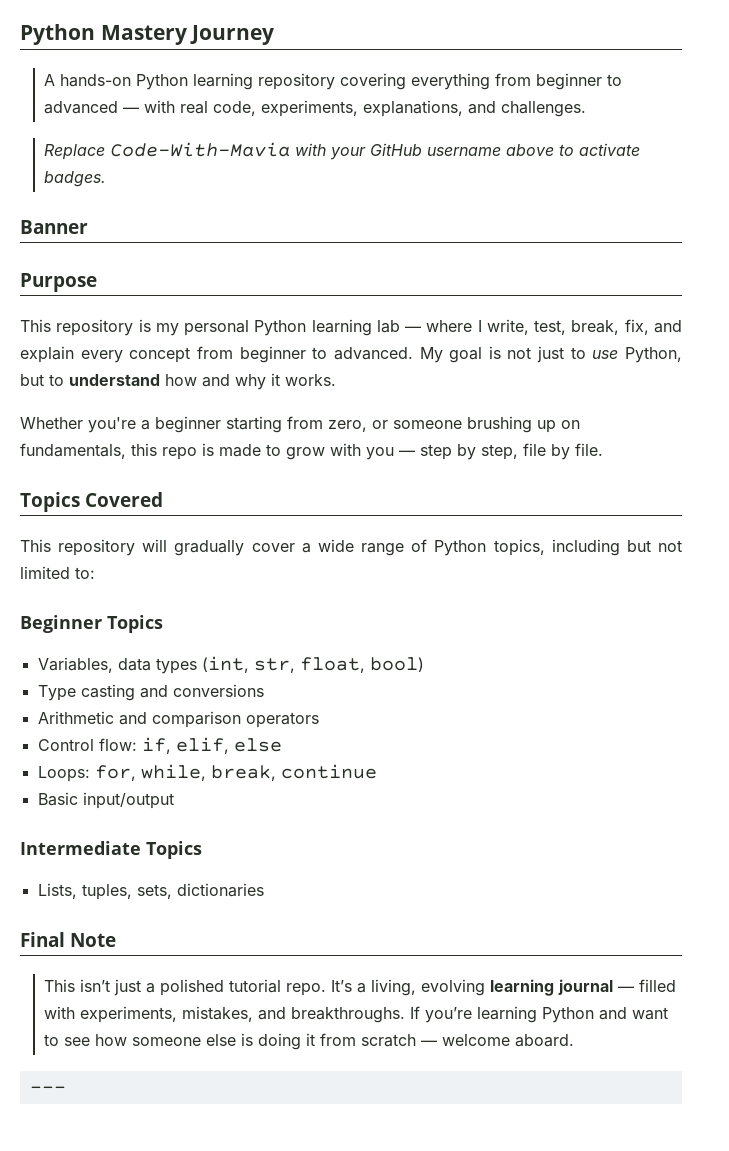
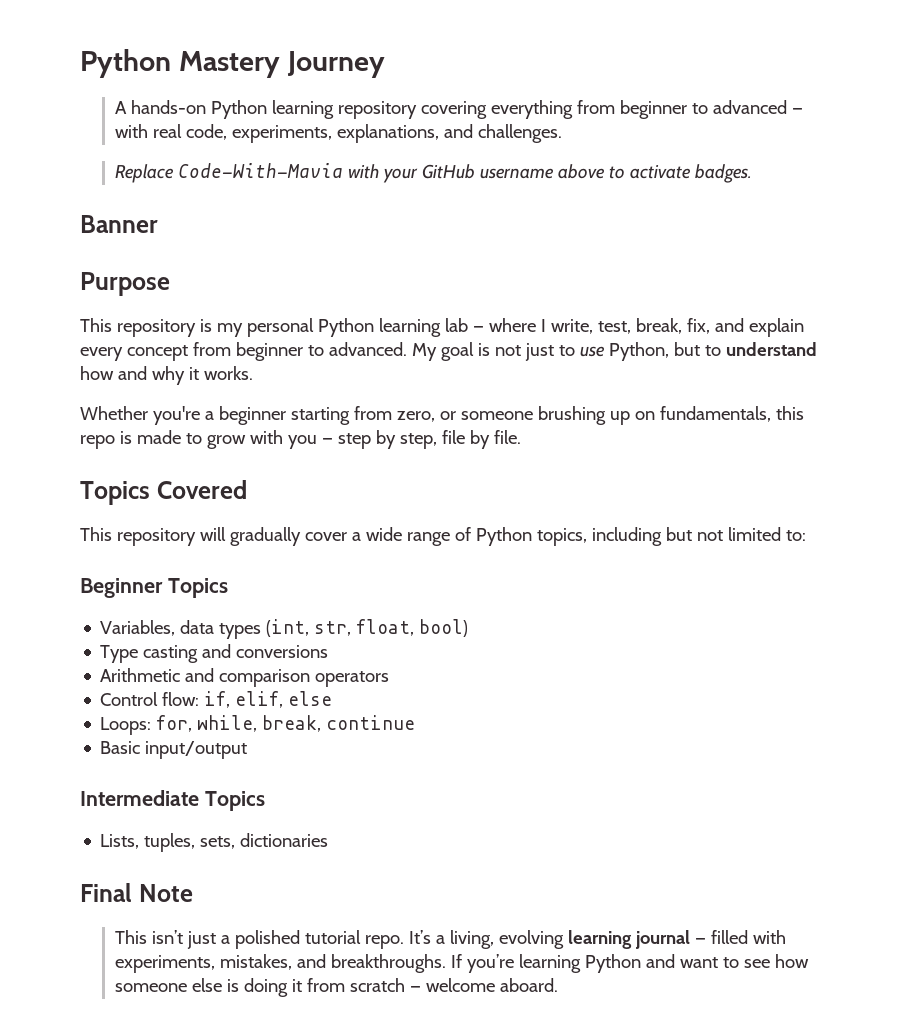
- ---

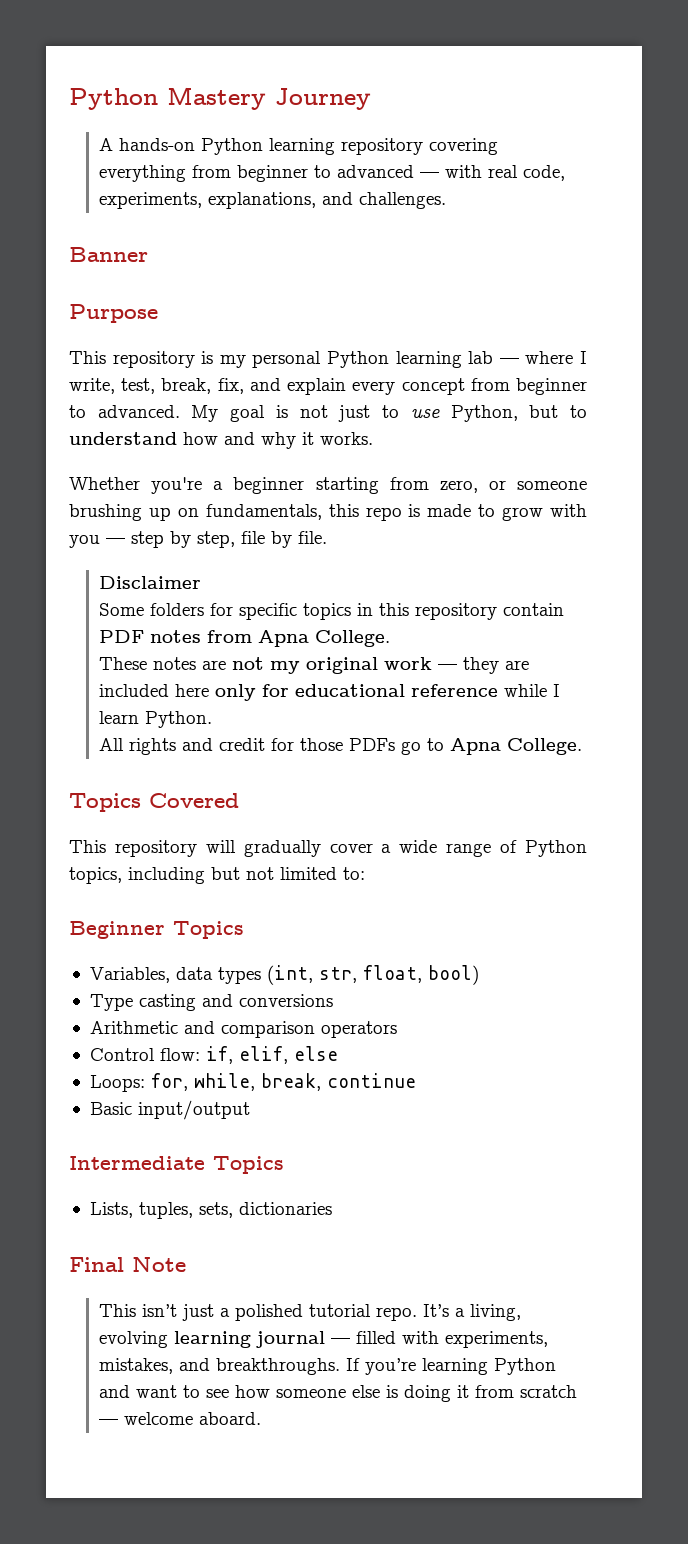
- Replace Code-With-Mavia with your GitHub username above to activate badges.
+ Disclaimer
+ Some folders for specific topics in this repository contain PDF notes from Apna College.
+ These notes are not my original work — they are included here only for educational reference while I learn Python.
+ All rights and credit for those PDFs go to Apna College.

